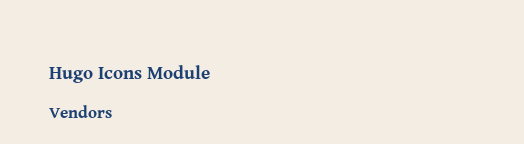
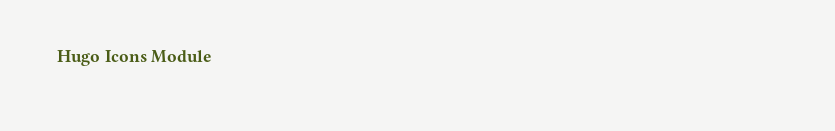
- Vendors

